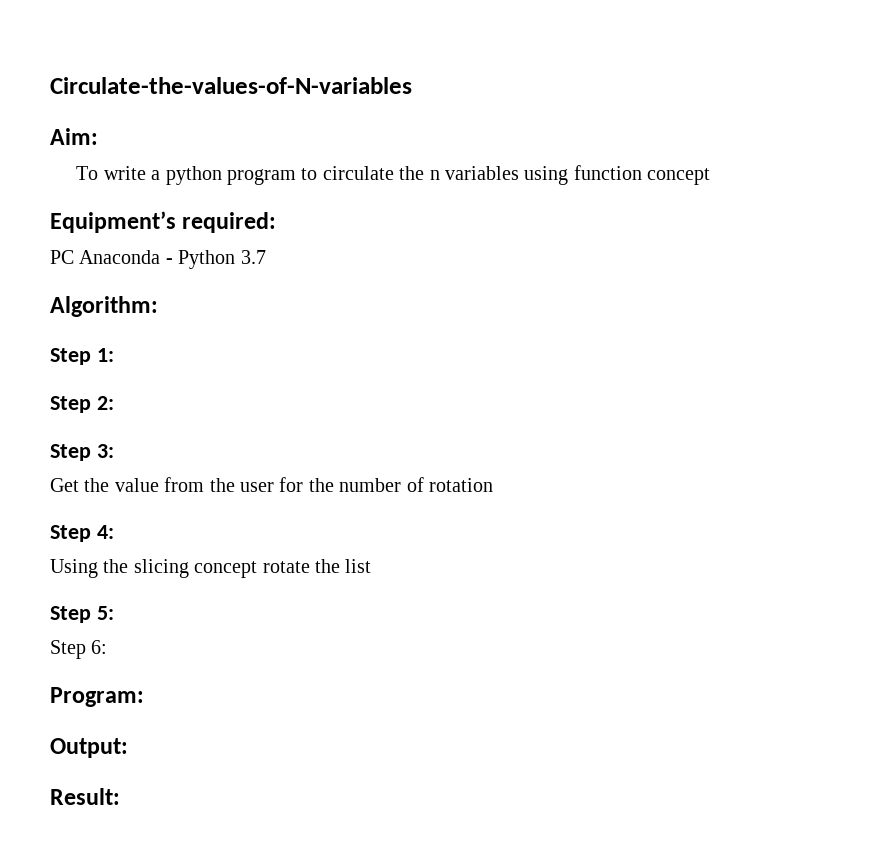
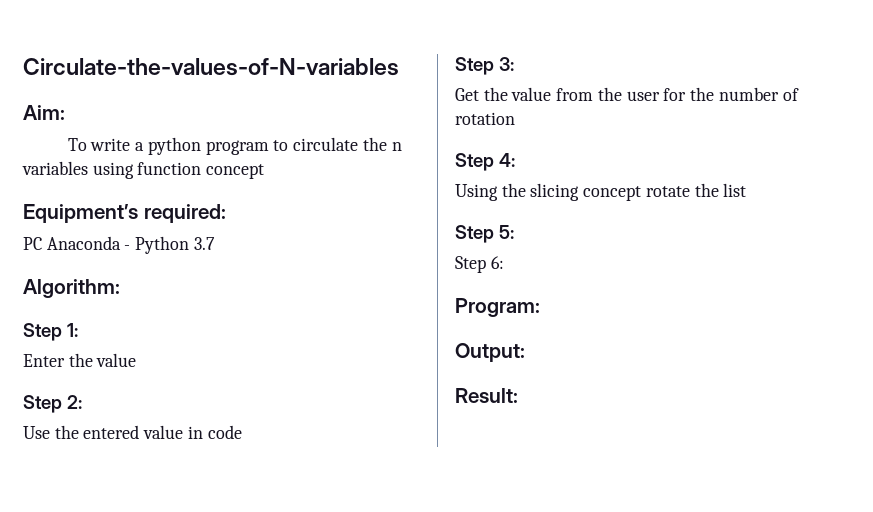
+ Enter the value
+ Use the entered value in code

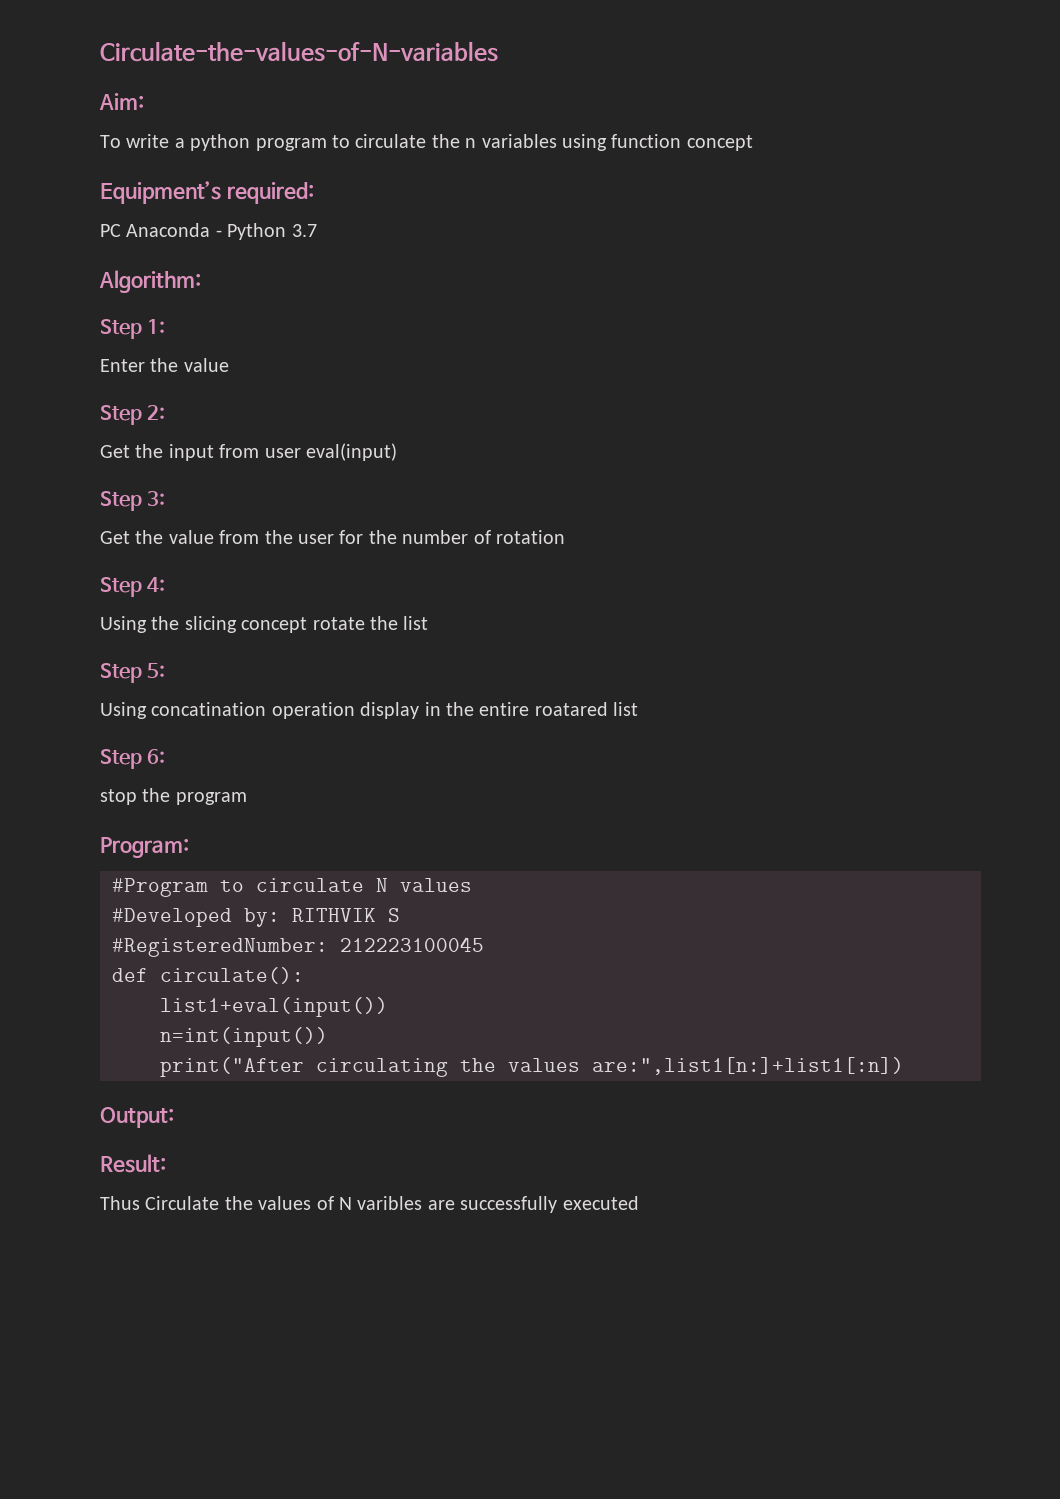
- Use the entered value in code
+ Get the input from user eval(input)
+ Using concatination operation display in the entire roatared list
  Step 6:
+ stop the program
  Program:
+ #Program to circulate N values
+ #Developed by: RITHVIK S
+ #RegisteredNumber: 212223100045
+ def circulate():
+ list1+eval(input())
+ n=int(input())
+ print("After circulating the values are:",list1[n:]+list1[:n])
  Output:
  Result:
+ Thus Circulate the values of N varibles are successfully executed

